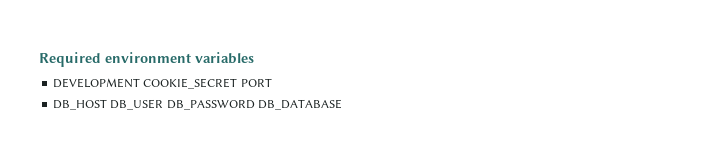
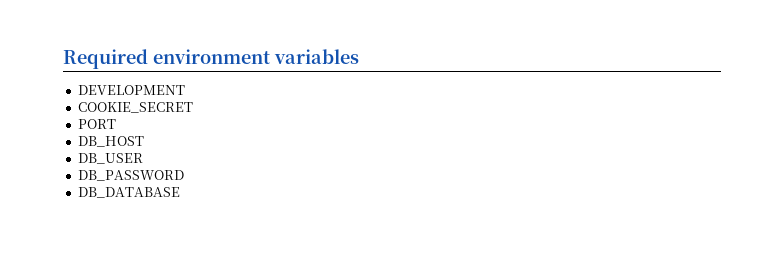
- DEVELOPMENT COOKIE_SECRET PORT
+ DEVELOPMENT
+ COOKIE_SECRET
+ PORT
- DB_HOST DB_USER DB_PASSWORD DB_DATABASE
+ DB_HOST
+ DB_USER
+ DB_PASSWORD
+ DB_DATABASE

